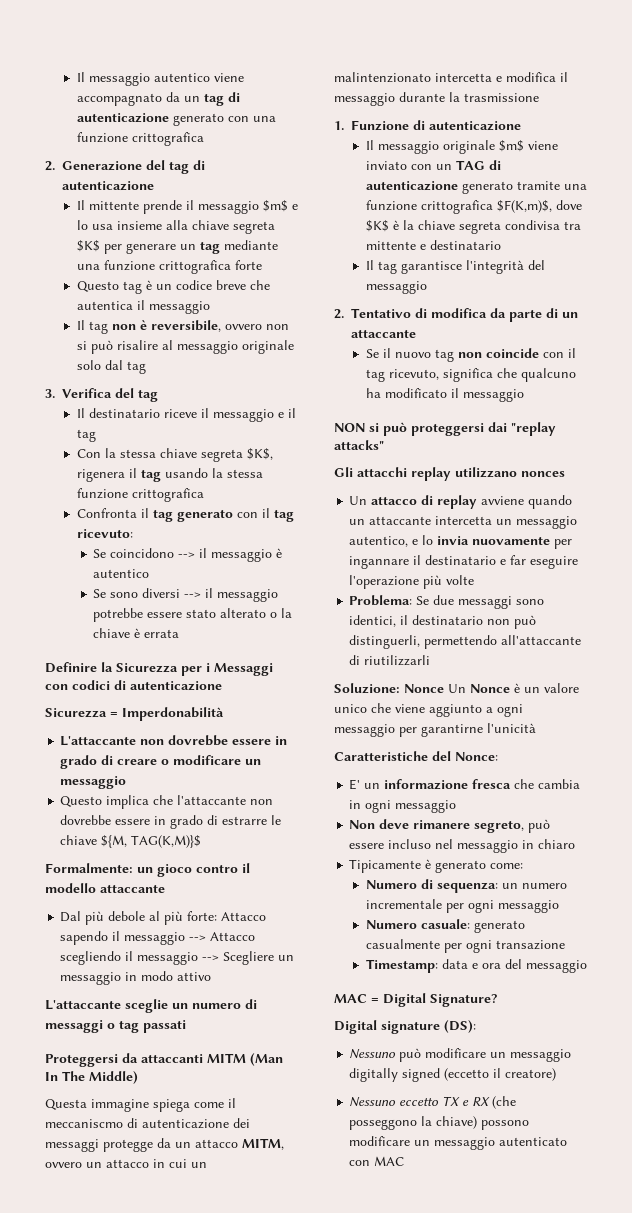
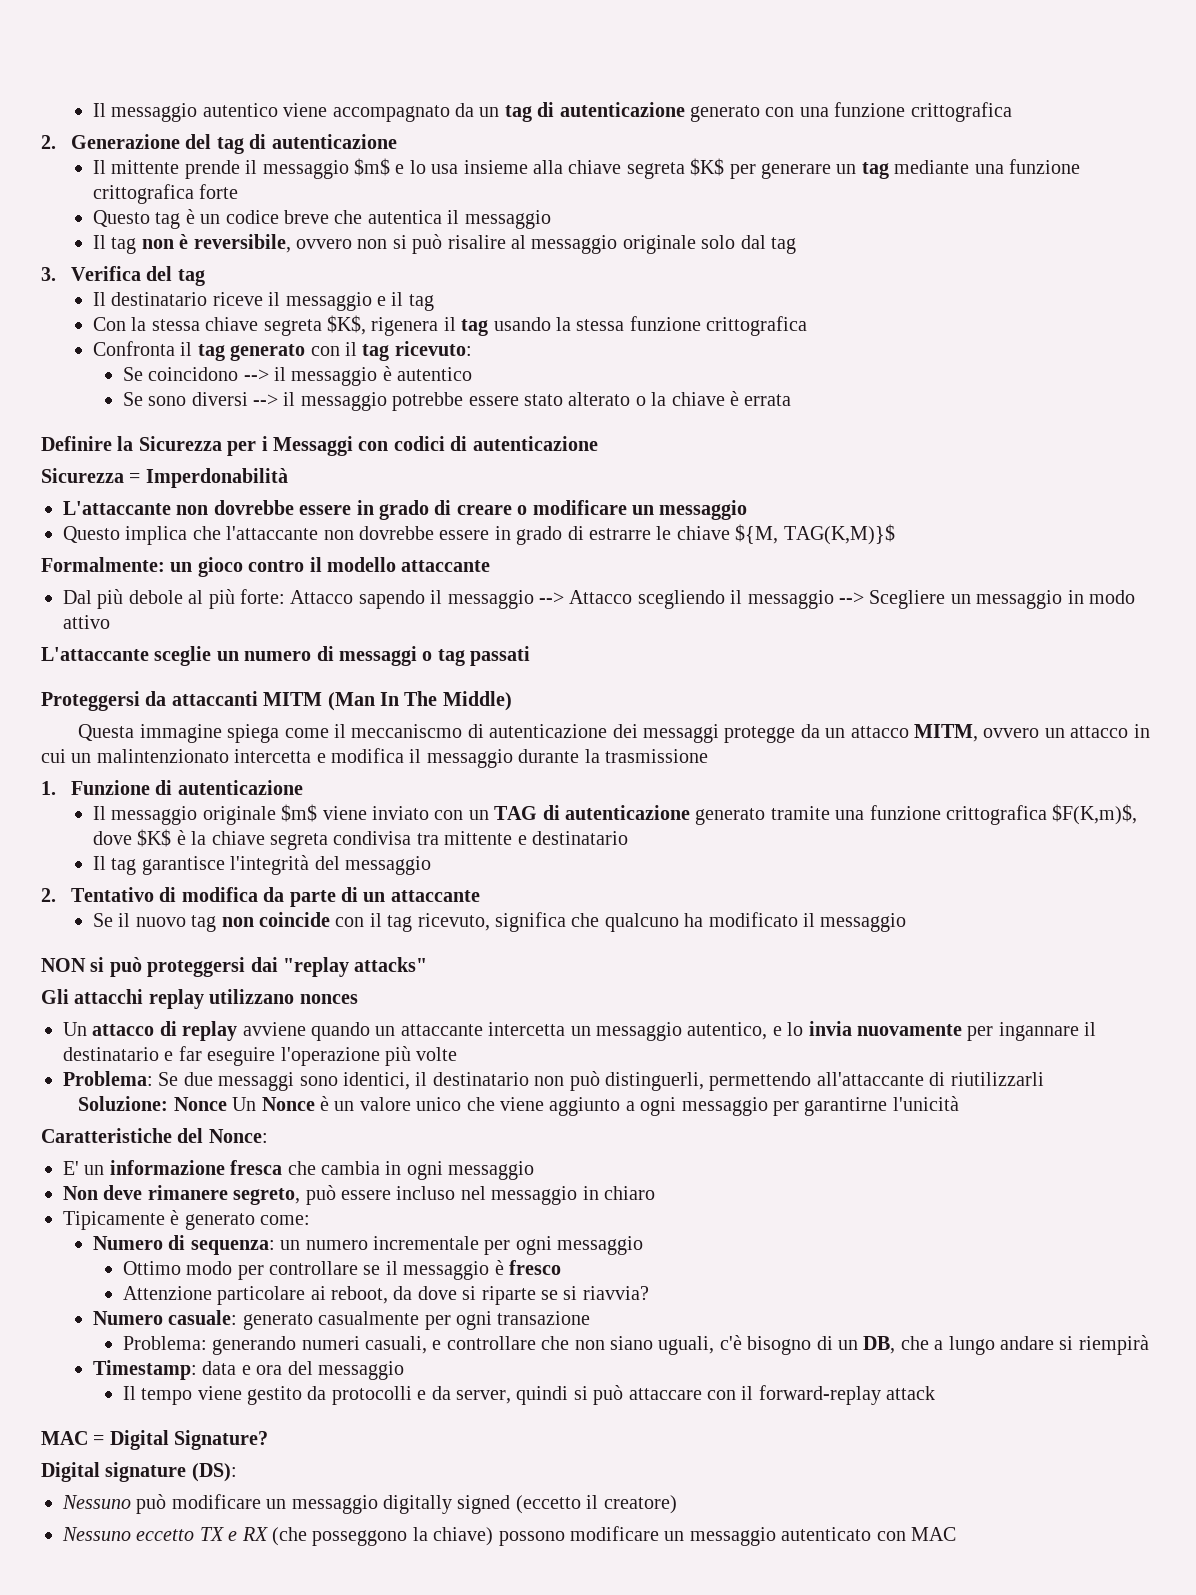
+ Ottimo modo per controllare se il messaggio è fresco
+ Attenzione particolare ai reboot, da dove si riparte se si riavvia?
+ Problema: generando numeri casuali, e controllare che non siano uguali, c'è bisogno di un DB, che a lungo andare si riempirà
+ Il tempo viene gestito da protocolli e da server, quindi si può attaccare con il forward-replay attack

